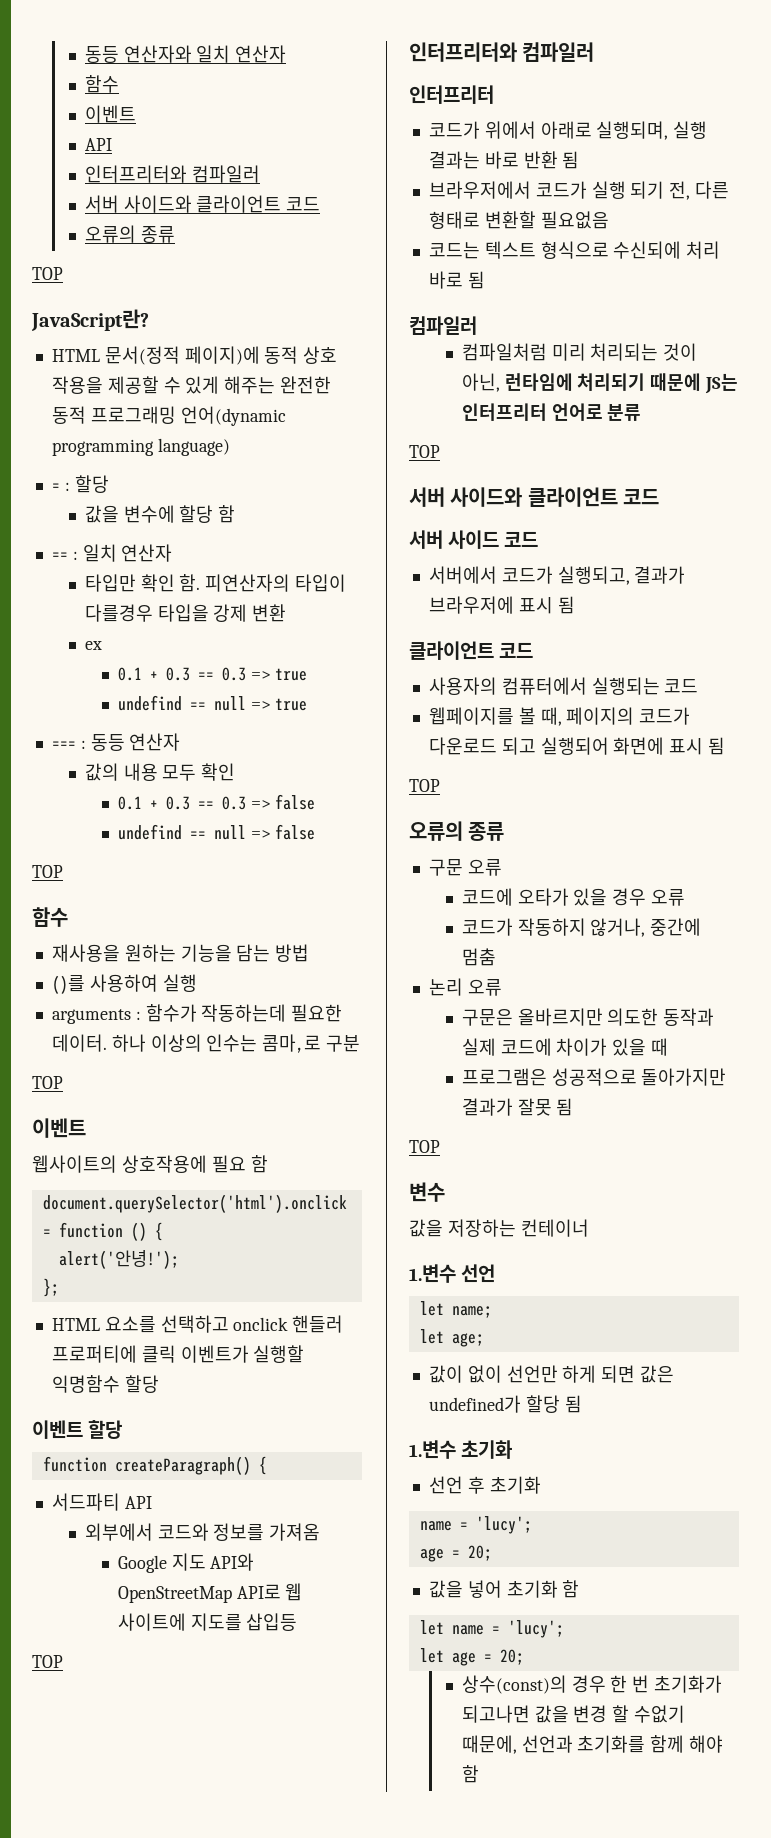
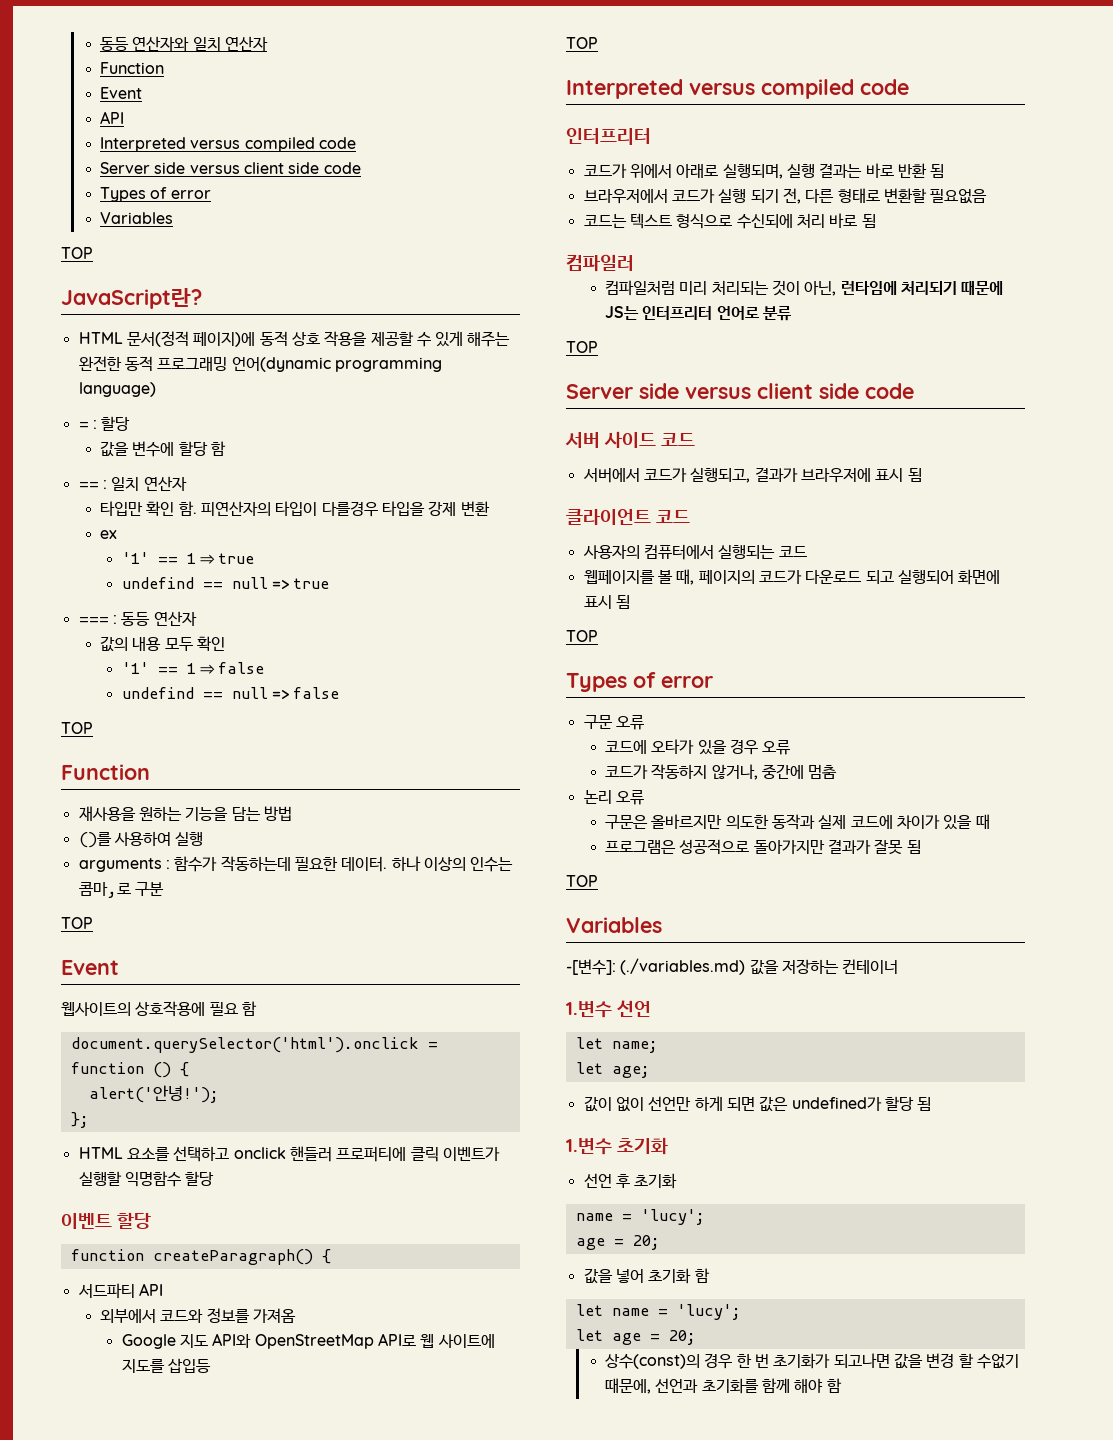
  동등 연산자와 일치 연산자
- 함수
- 이벤트
+ Function
+ Event
  API
- 인터프리터와 컴파일러
- 서버 사이드와 클라이언트 코드
- 오류의 종류
+ Interpreted versus compiled code
+ Server side versus client side code
+ Types of error
+ Variables
- 0.1 + 0.3 == 0.3 => true
+ '1' == 1 ⇒ true
- 0.1 + 0.3 == 0.3 => false
+ '1' == 1 ⇒ false
  undefind == null => false
  TOP
- 함수
+ Function
  하나 이상의 인수는 콤마,로 구분
  TOP
- 이벤트
+ Event
  Google 지도 API와 OpenStreetMap API로 웹 사이트에 지도를 삽입등
  TOP
- 인터프리터와 컴파일러
+ Interpreted versus compiled code
  컴파일처럼 미리 처리되는 것이 아닌, 런타임에 처리되기 때문에 JS는 인터프리터 언어로 분류
  TOP
- 서버 사이드와 클라이언트 코드
+ Server side versus client side code
  웹페이지를 볼 때, 페이지의 코드가 다운로드 되고 실행되어 화면에 표시 됨
  TOP
- 오류의 종류
+ Types of error
  프로그램은 성공적으로 돌아가지만 결과가 잘못 됨
  TOP
- 변수
- 값을 저장하는 컨테이너
+ Variables
+ -[변수]: (./variables.md) 값을 저장하는 컨테이너

